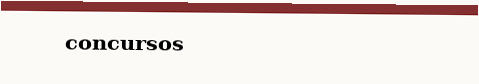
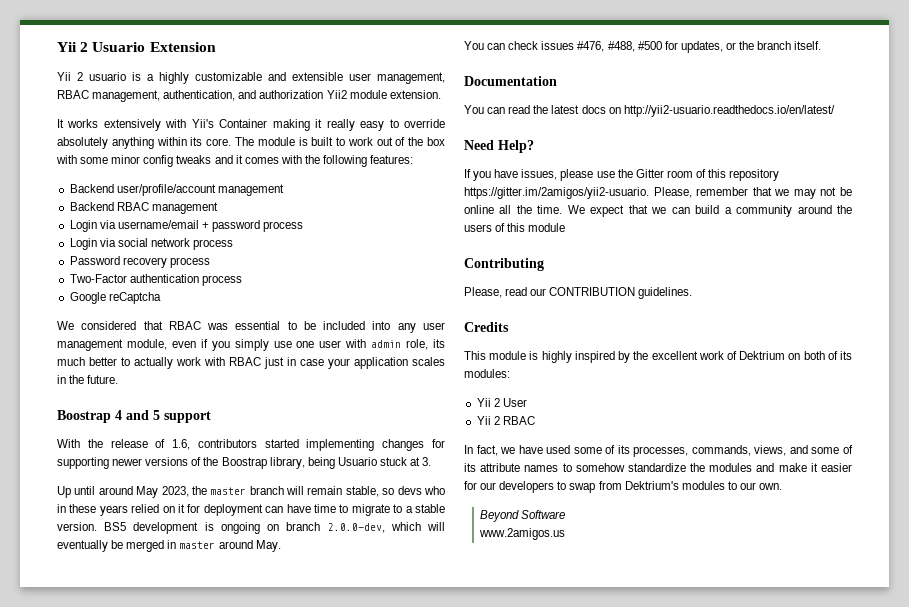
- concursos
+ Yii 2 Usuario Extension
+ Yii 2 usuario is a highly customizable and extensible user management, RBAC management, authentication, and authorization Yii2 module extension.
+ It works extensively with Yii's Container making it really easy to override absolutely anything within its core. The module is built to work out of the box with some minor config tweaks and it comes with the following features:
+ Backend user/profile/account management
+ Backend RBAC management
+ Login via username/email + password process
+ Login via social network process
+ Password recovery process
+ Two-Factor authentication process
+ Google reCaptcha
+ We considered that RBAC was essential to be included into any user management module, even if you simply use one user with admin role, its much better to actually work with RBAC just in case your application scales in the future.
+ Boostrap 4 and 5 support
+ With the release of 1.6, contributors started implementing changes for supporting newer versions of the Boostrap library, being Usuario stuck at 3.
+ Up until around May 2023, the master branch will remain stable, so devs who in these years relied on it for deployment can have time to migrate to a stable version. BS5 development is ongoing on branch 2.0.0-dev, which will eventually be merged in master around May.
+ You can check issues #476, #488, #500 for updates, or the branch itself.
+ Documentation
+ You can read the latest docs on http://yii2-usuario.readthedocs.io/en/latest/
+ Need Help?
+ If you have issues, please use the Gitter room of this repository https://gitter.im/2amigos/yii2-usuario. Please, remember that we may not be online all the time. We expect that we can build a community around the users of this module
+ Contributing
+ Please, read our CONTRIBUTION guidelines.
+ Credits
+ This module is highly inspired by the excellent work of Dektrium on both of its modules:
+ Yii 2 User
+ Yii 2 RBAC
+ In fact, we have used some of its processes, commands, views, and some of its attribute names to somehow standardize the modules and make it easier for our developers to swap from Dektrium's modules to our own.
+ Beyond Software
+ www.2amigos.us

